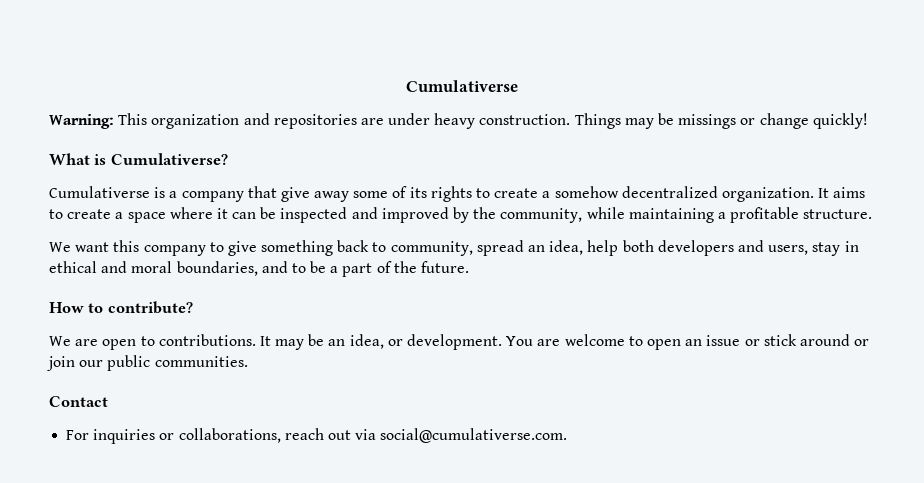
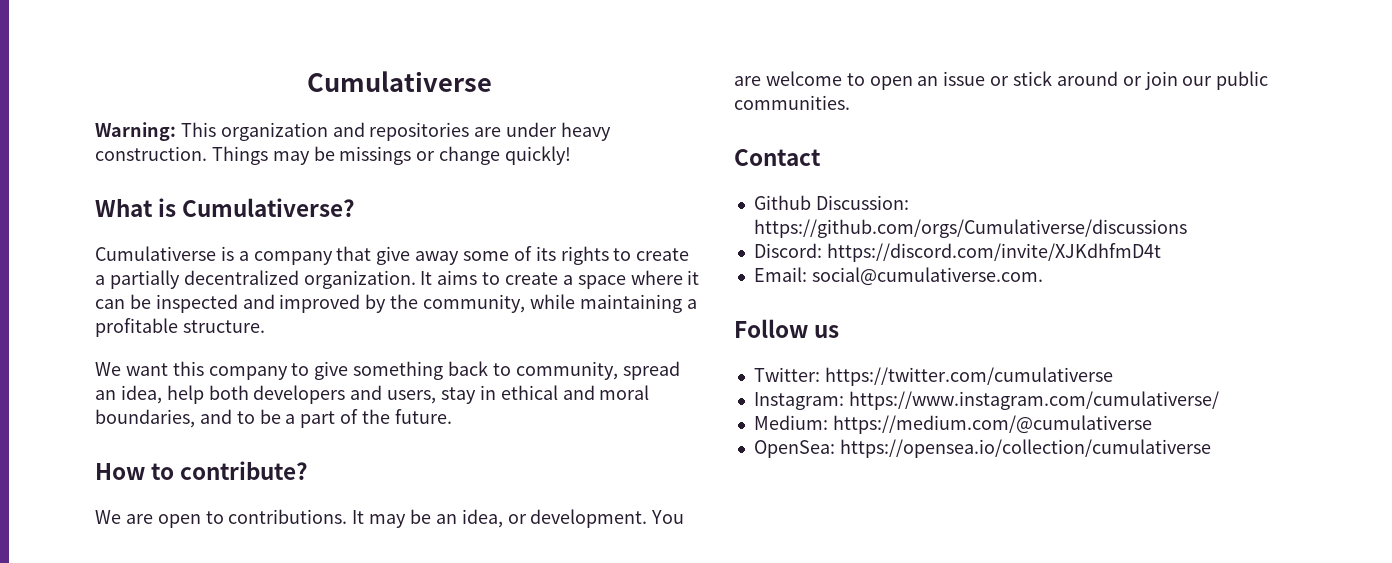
- Cumulativerse is a company that give away some of its rights to create a somehow decentralized organization.
+ Cumulativerse is a company that give away some of its rights to create a partially decentralized organization.
- For inquiries or collaborations, reach out via social@cumulativerse.com.
+ Github Discussion: https://github.com/orgs/Cumulativerse/discussions
+ Discord: https://discord.com/invite/XJKdhfmD4t
+ Email: social@cumulativerse.com.
+ Follow us
+ Twitter: https://twitter.com/cumulativerse
+ Instagram: https://www.instagram.com/cumulativerse/
+ Medium: https://medium.com/@cumulativerse
+ OpenSea: https://opensea.io/collection/cumulativerse

